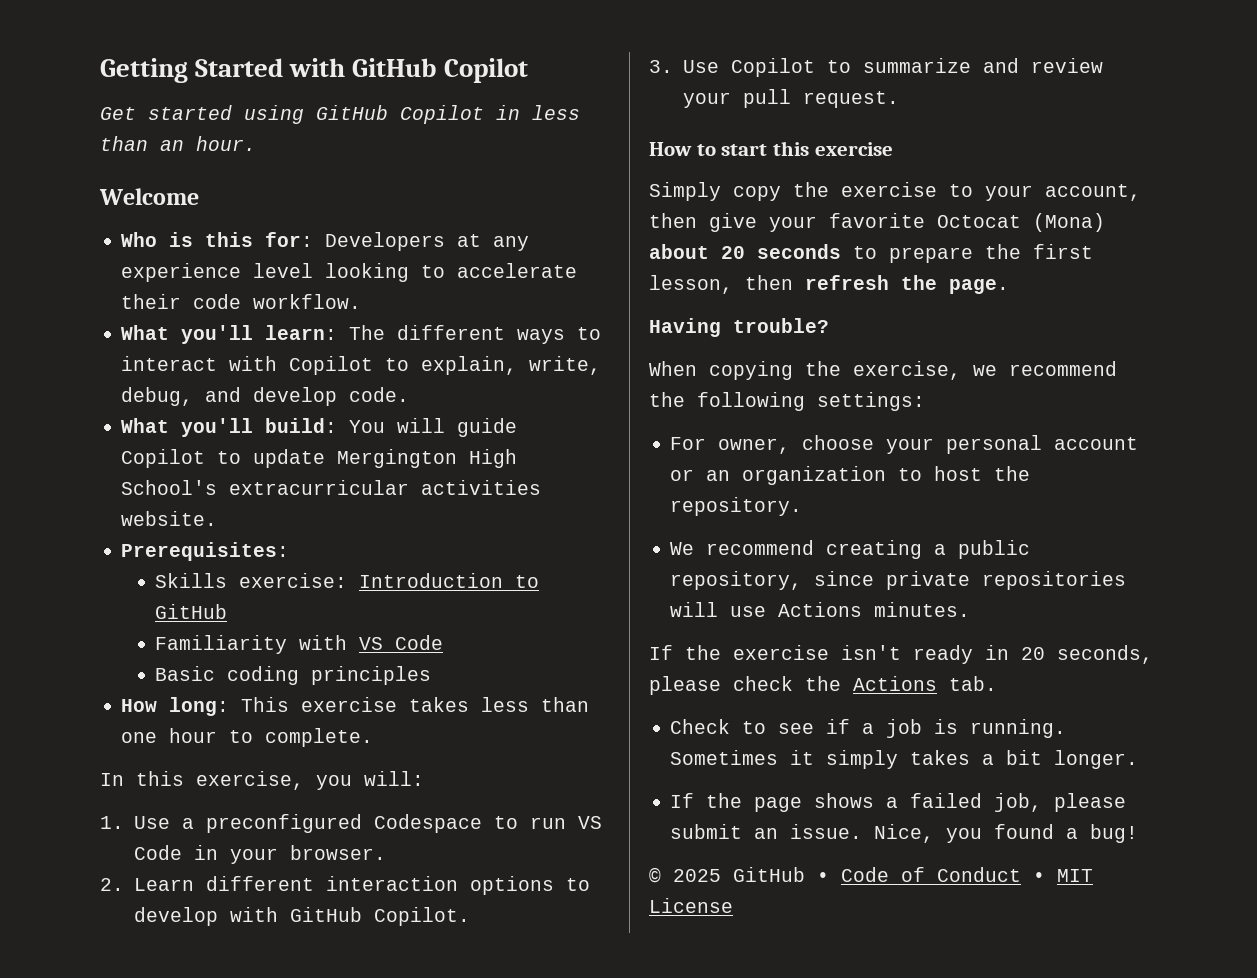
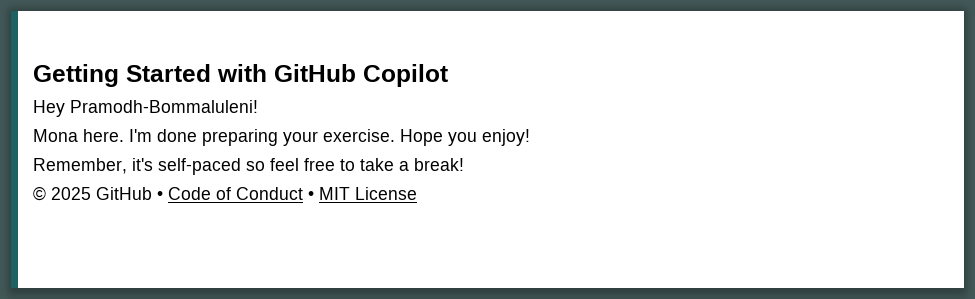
- Get started using GitHub Copilot in less than an hour.
- Welcome
- Who is this for: Developers at any experience level looking to accelerate their code workflow.
- What you'll learn: The different ways to interact with Copilot to explain, write, debug, and develop code.
- What you'll build: You will guide Copilot to update Mergington High School's extracurricular activities website.
- Prerequisites:
- Skills exercise: Introduction to GitHub
- Familiarity with VS Code
- Basic coding principles
- How long: This exercise takes less than one hour to complete.
- In this exercise, you will:
- 1. Use a preconfigured Codespace to run VS Code in your browser.
- 2. Learn different interaction options to develop with GitHub Copilot.
- 3. Use Copilot to summarize and review your pull request.
- How to start this exercise
- Simply copy the exercise to your account, then give your favorite Octocat (Mona) about 20 seconds to prepare the first lesson, then refresh the page.
- Having trouble?
- When copying the exercise, we recommend the following settings:
- For owner, choose your personal account or an organization to host the repository.
- We recommend creating a public repository, since private repositories will use Actions minutes.
- If the exercise isn't ready in 20 seconds, please check the Actions tab.
- Check to see if a job is running. Sometimes it simply takes a bit longer.
- If the page shows a failed job, please submit an issue. Nice, you found a bug!
+ Hey Pramodh-Bommaluleni!
+ Mona here. I'm done preparing your exercise. Hope you enjoy!
+ Remember, it's self-paced so feel free to take a break!

